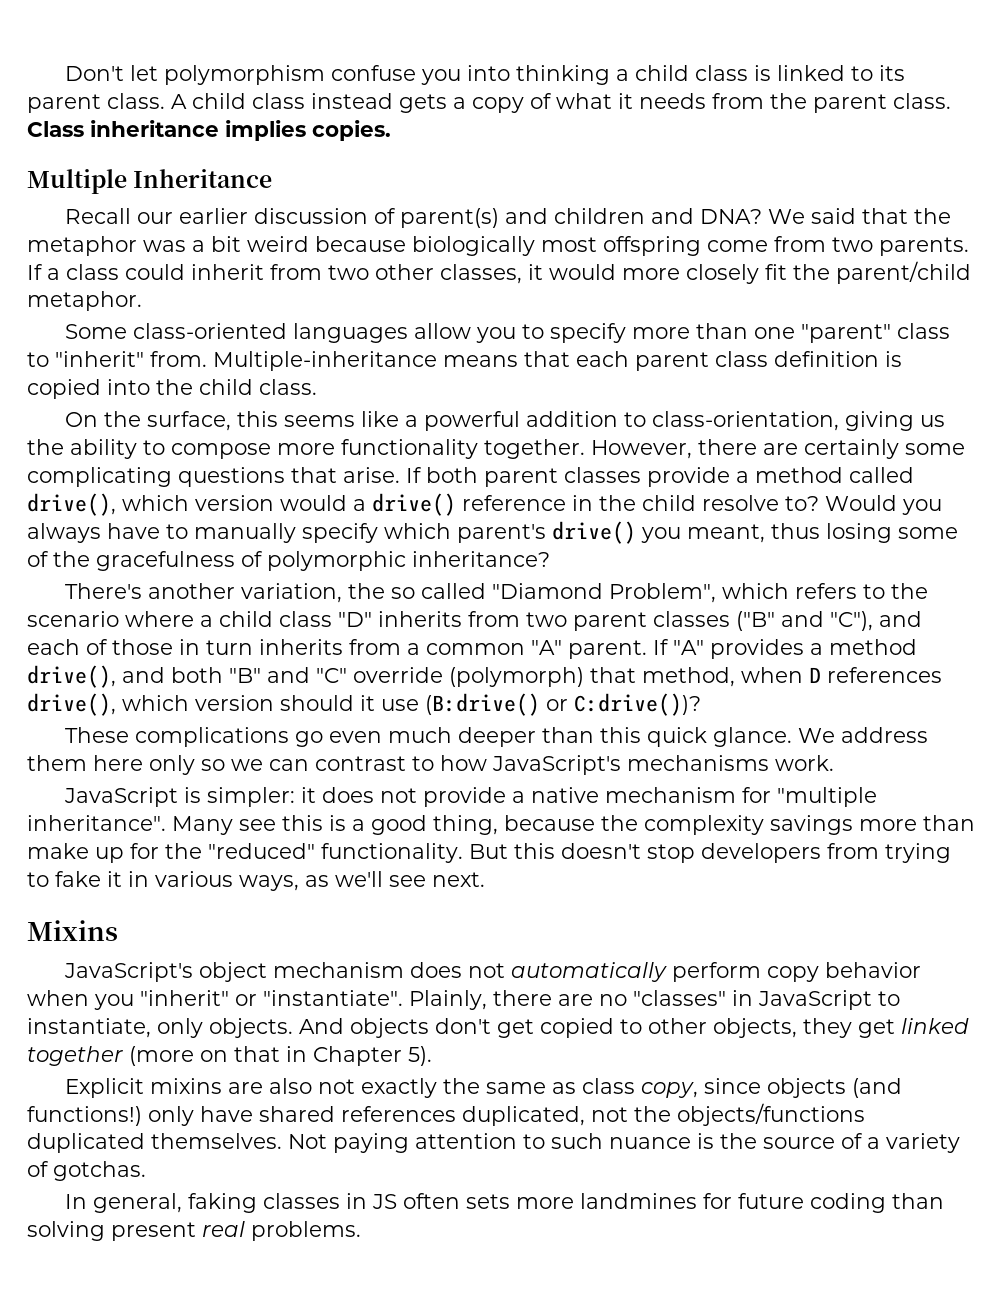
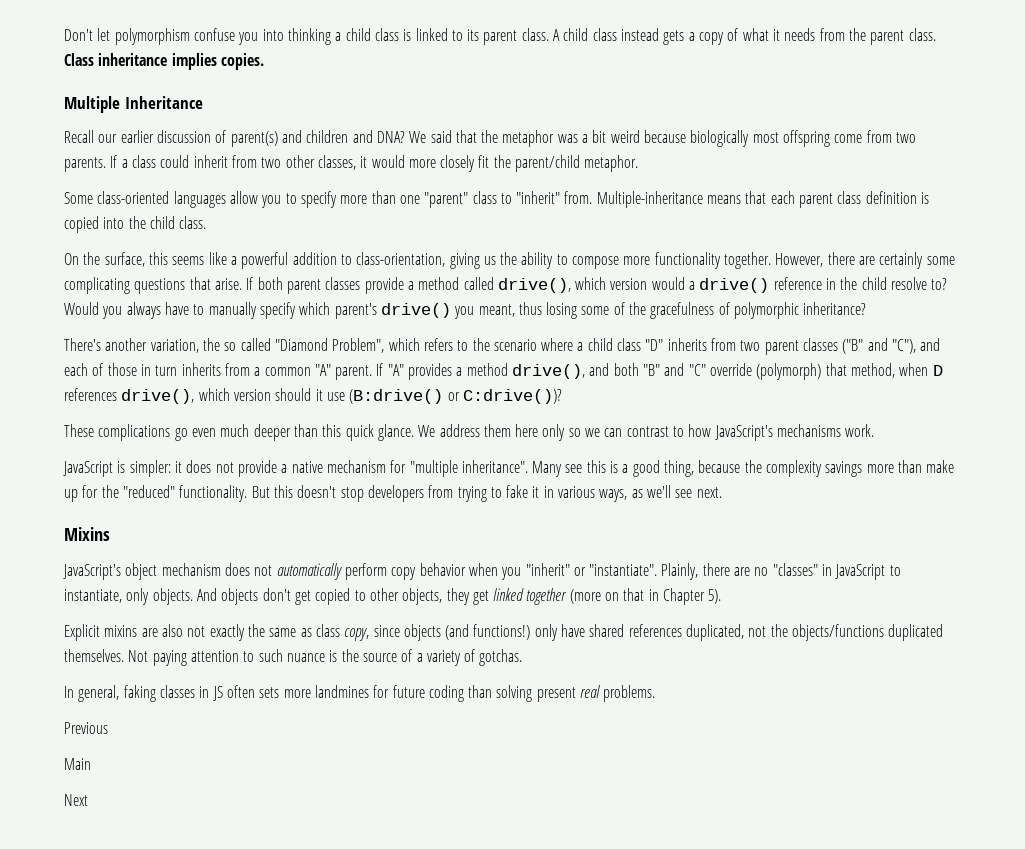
+ Previous
+ Main
+ Next

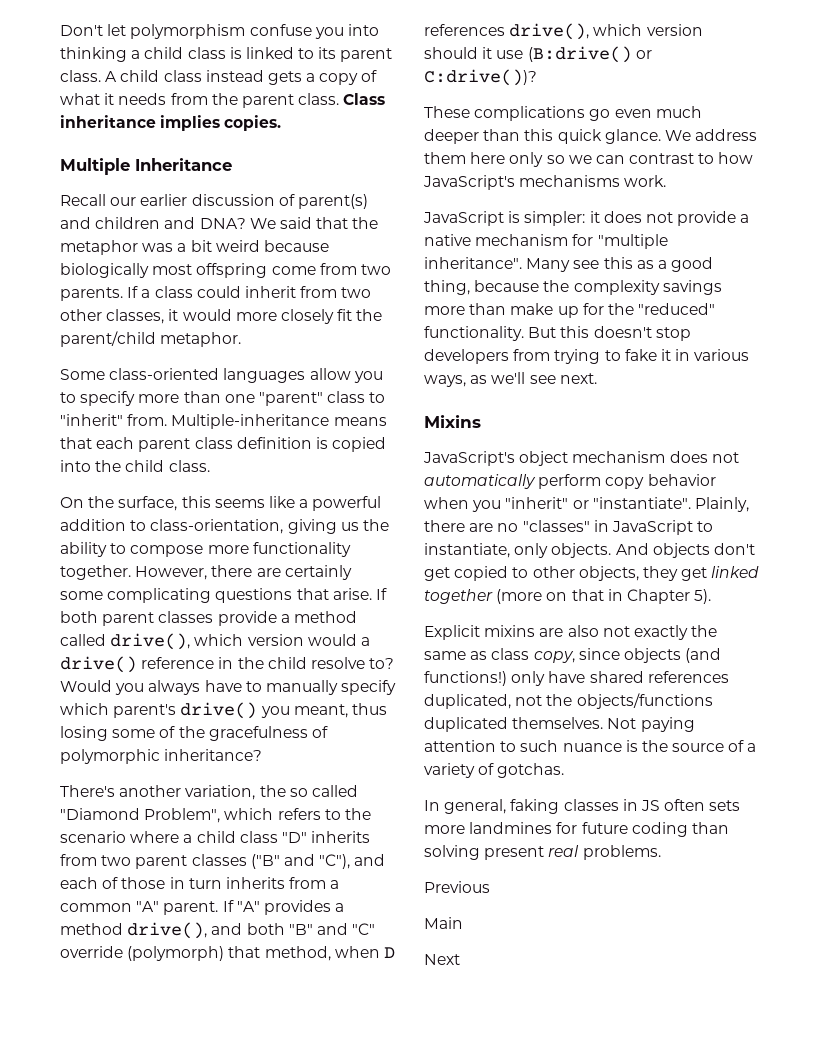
- Many see this is a good thing, because the complexity savings more than make up for the "reduced" functionality.
+ Many see this as a good thing, because the complexity savings more than make up for the "reduced" functionality.

